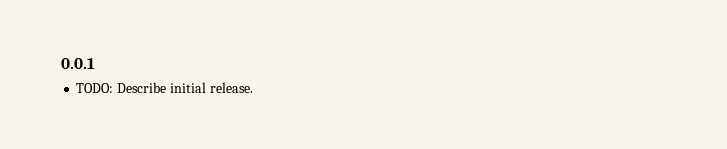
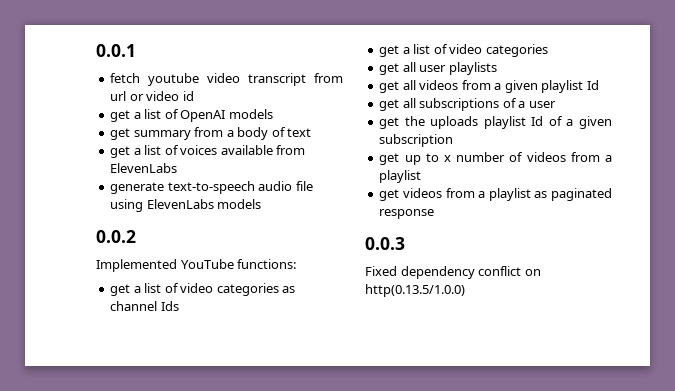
- TODO: Describe initial release.
+ fetch youtube video transcript from url or video id
+ get a list of OpenAI models
+ get summary from a body of text
+ get a list of voices available from ElevenLabs
+ generate text-to-speech audio file using ElevenLabs models
+ 0.0.2
+ Implemented YouTube functions:
+ get a list of video categories as channel Ids
+ get a list of video categories
+ get all user playlists
+ get all videos from a given playlist Id
+ get all subscriptions of a user
+ get the uploads playlist Id of a given subscription
+ get up to x number of videos from a playlist
+ get videos from a playlist as paginated response
+ 0.0.3
+ Fixed dependency conflict on http(0.13.5/1.0.0)

